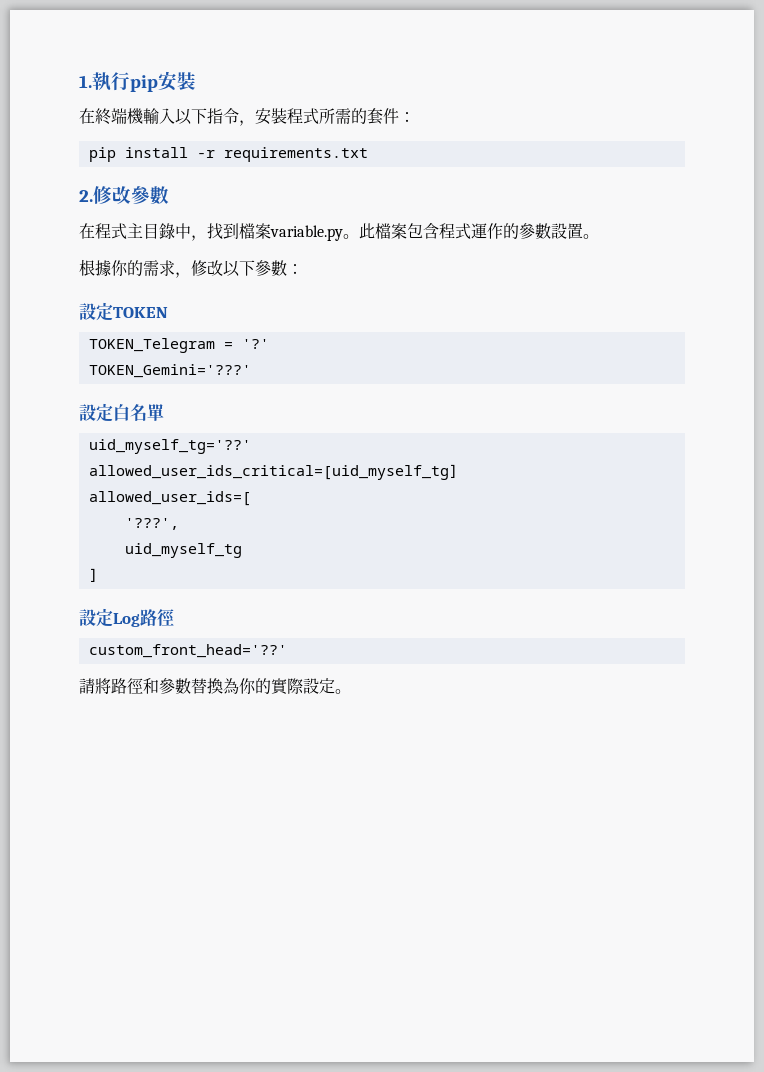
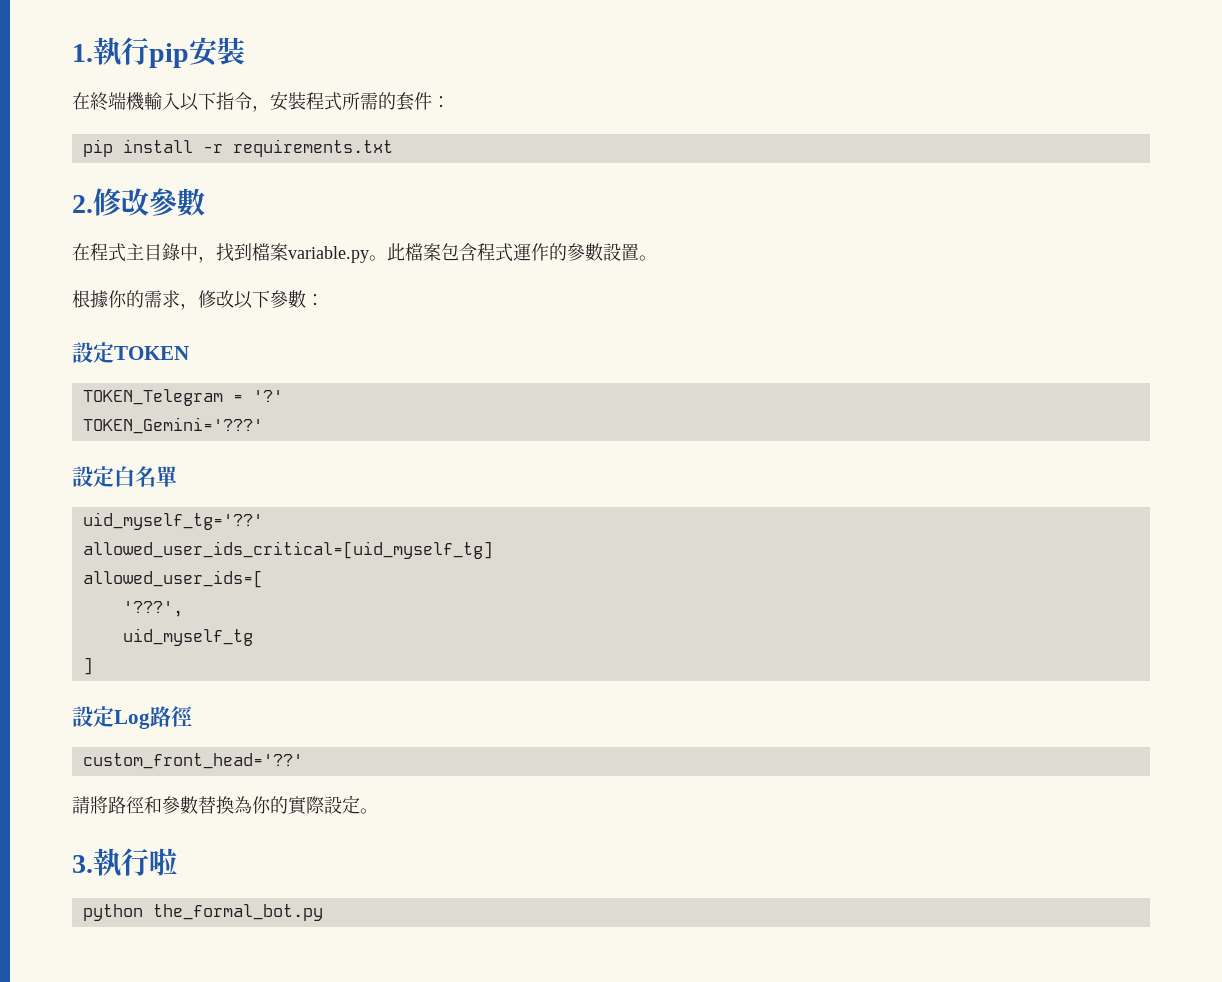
+ 3.執行啦
+ python the_formal_bot.py

